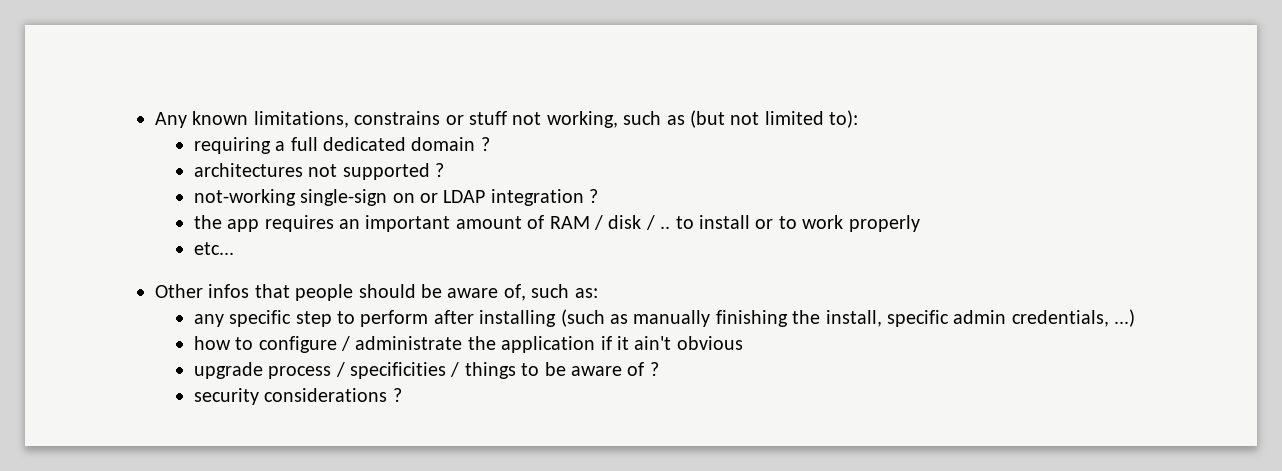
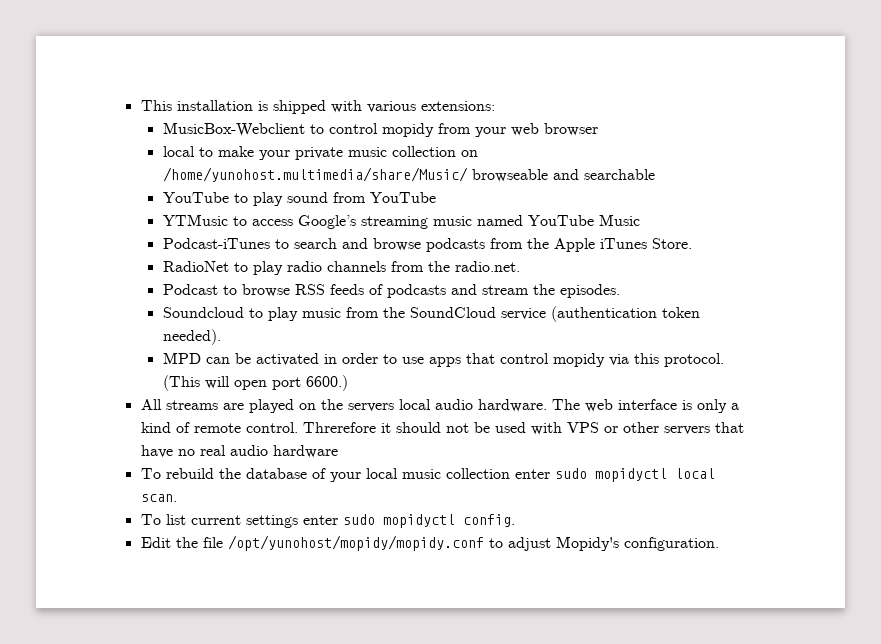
- Any known limitations, constrains or stuff not working, such as (but not limited to):
- requiring a full dedicated domain ?
- architectures not supported ?
- not-working single-sign on or LDAP integration ?
- the app requires an important amount of RAM / disk / .. to install or to work properly
- etc...
- Other infos that people should be aware of, such as:
- any specific step to perform after installing (such as manually finishing the install, specific admin credentials, ...)
- how to configure / administrate the application if it ain't obvious
- upgrade process / specificities / things to be aware of ?
- security considerations ?
+ This installation is shipped with various extensions:
+ MusicBox-Webclient to control mopidy from your web browser
+ local to make your private music collection on /home/yunohost.multimedia/share/Music/ browseable and searchable
+ YouTube to play sound from YouTube
+ YTMusic to access Google’s streaming music named YouTube Music
+ Podcast-iTunes to search and browse podcasts from the Apple iTunes Store.
+ RadioNet to play radio channels from the radio.net.
+ Podcast to browse RSS feeds of podcasts and stream the episodes.
+ Soundcloud to play music from the SoundCloud service (authentication token needed).
+ MPD can be activated in order to use apps that control mopidy via this protocol. (This will open port 6600.)
+ All streams are played on the servers local audio hardware. The web interface is only a kind of remote control. Threrefore it should not be used with VPS or other servers that have no real audio hardware
+ To rebuild the database of your local music collection enter sudo mopidyctl local scan.
+ To list current settings enter sudo mopidyctl config.
+ Edit the file /opt/yunohost/mopidy/mopidy.conf to adjust Mopidy's configuration.

